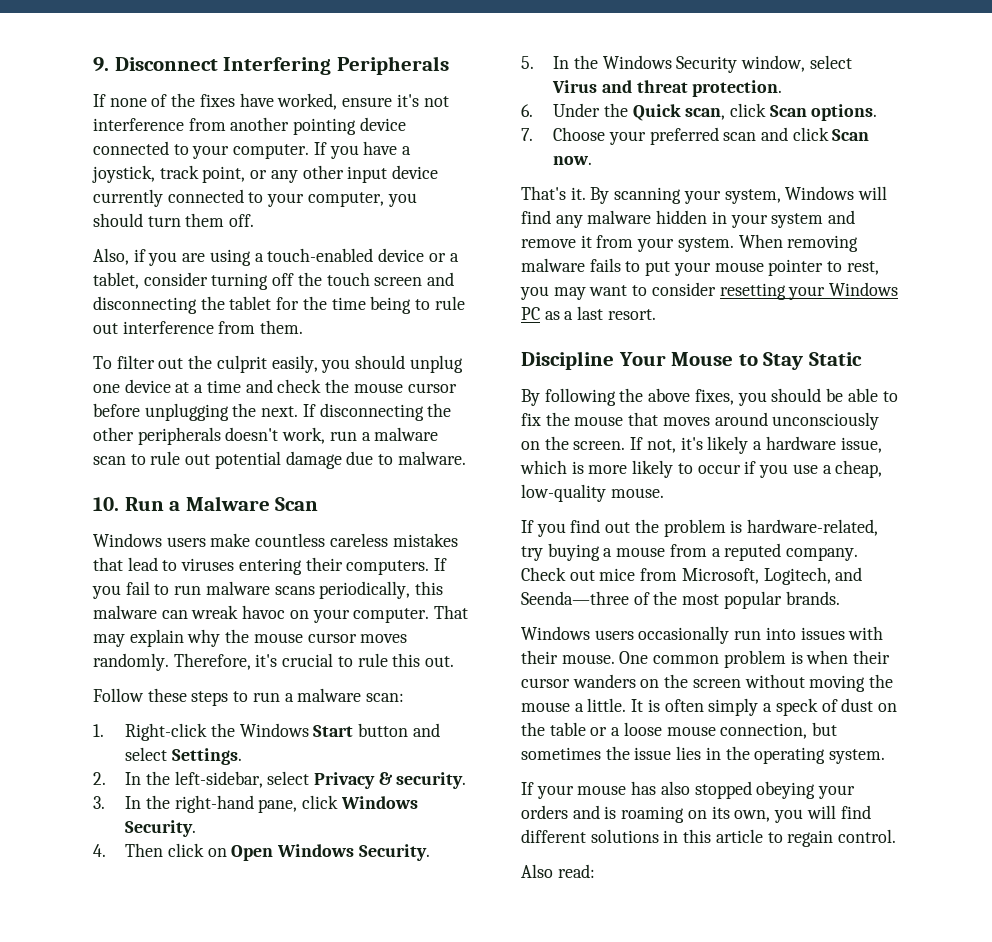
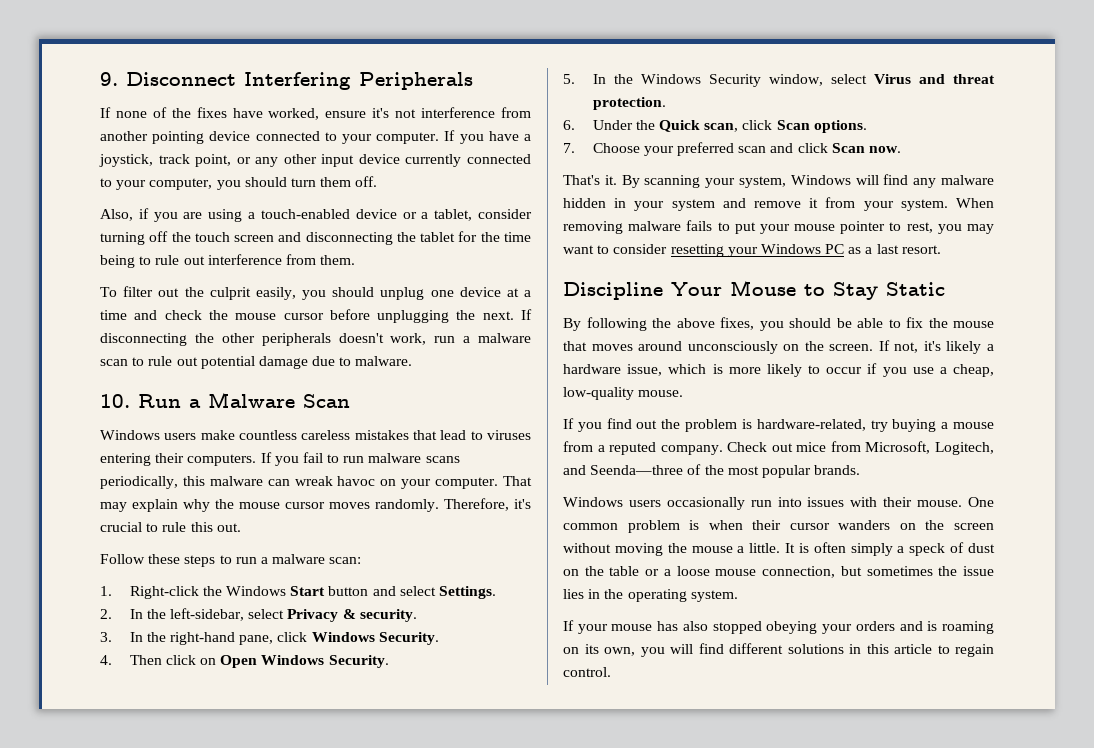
- Also read:

